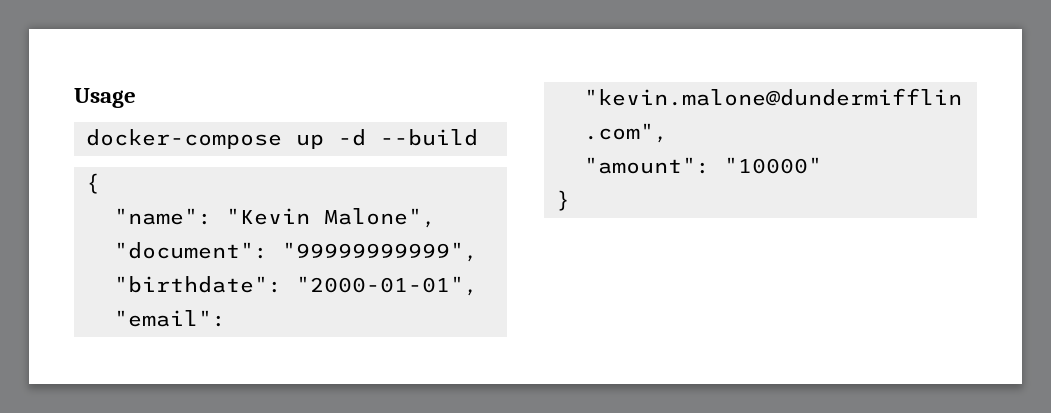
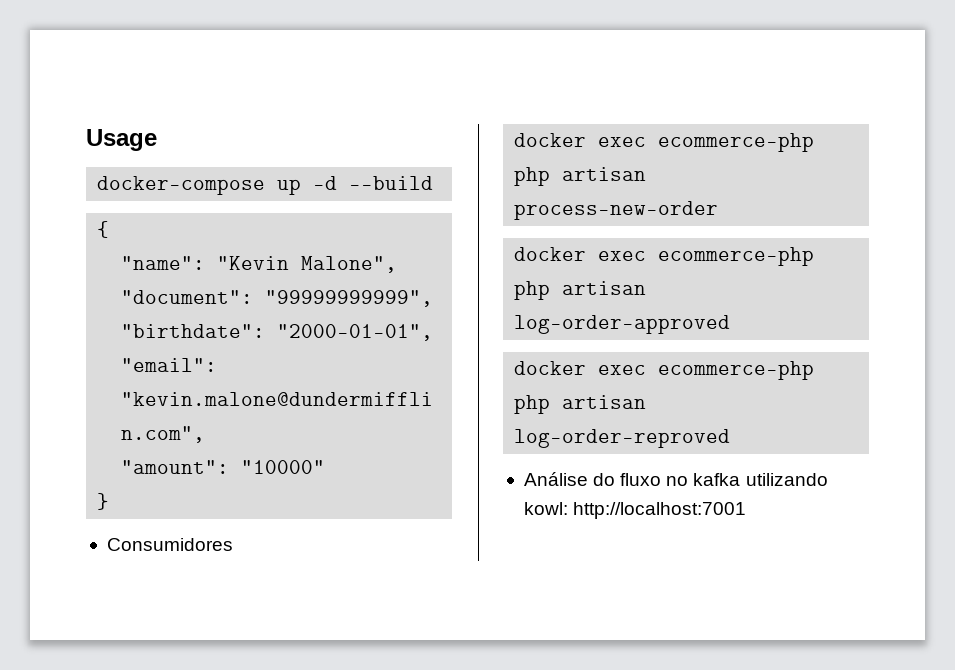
+ Consumidores
+ docker exec ecommerce-php php artisan process-new-order
+ docker exec ecommerce-php php artisan log-order-approved
+ docker exec ecommerce-php php artisan log-order-reproved
+ Análise do fluxo no kafka utilizando kowl: http://localhost:7001

